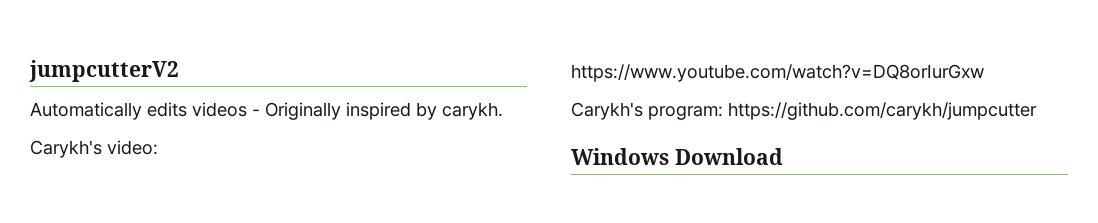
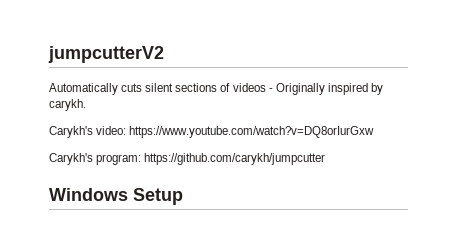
- Automatically edits videos - Originally inspired by carykh.
+ Automatically cuts silent sections of videos - Originally inspired by carykh.
- Windows Download
+ Windows Setup

